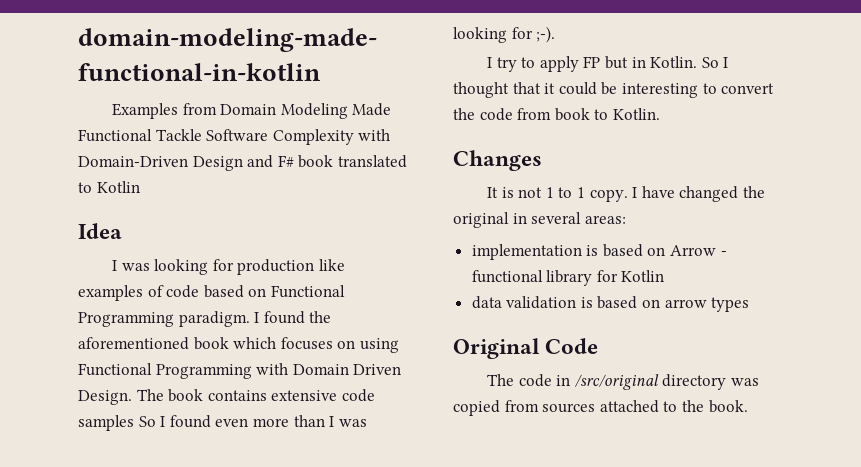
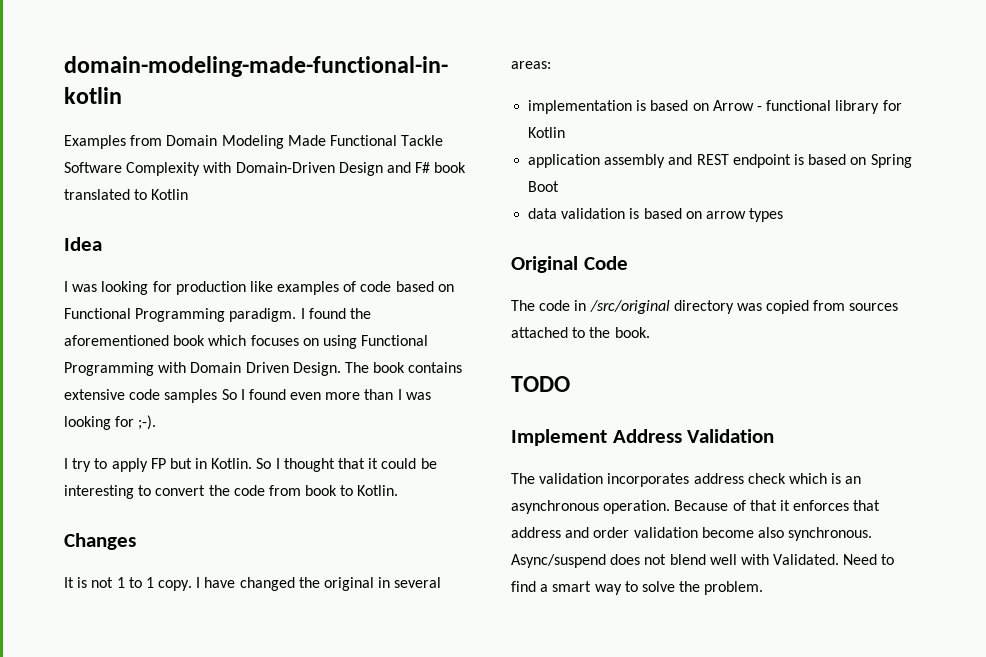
+ application assembly and REST endpoint is based on Spring Boot
+ TODO
+ Implement Address Validation
+ The validation incorporates address check which is an asynchronous operation. Because of that it enforces that address and order validation become also synchronous. Async/suspend does not blend well with Validated. Need to find a smart way to solve the problem.

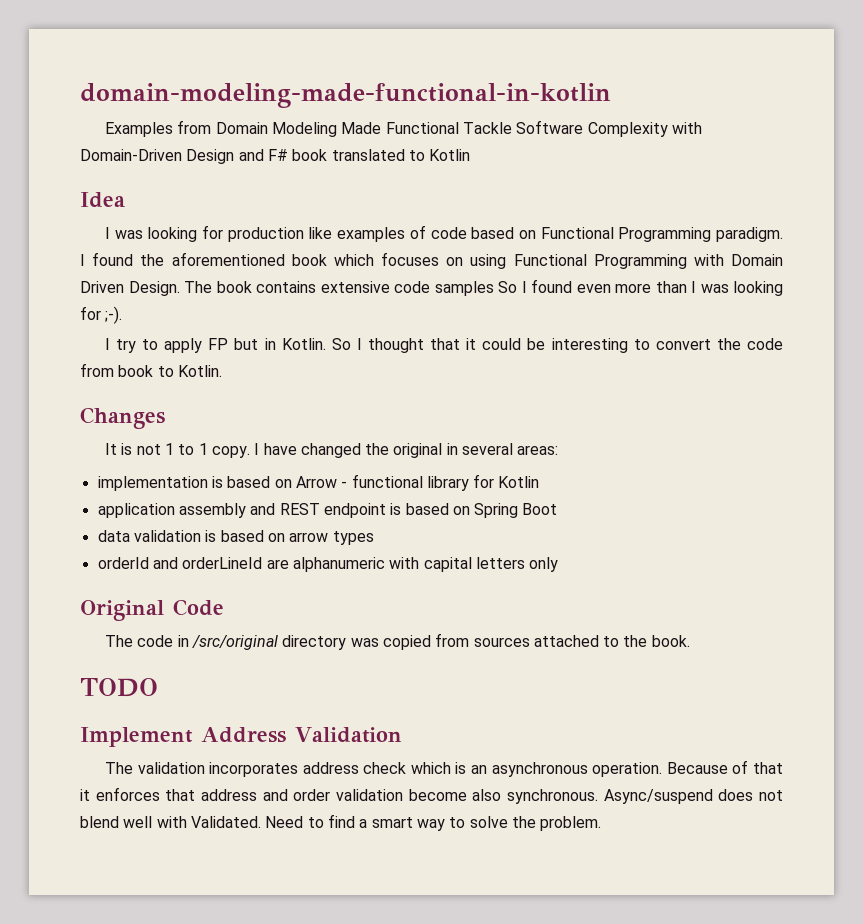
+ orderId and orderLineId are alphanumeric with capital letters only

